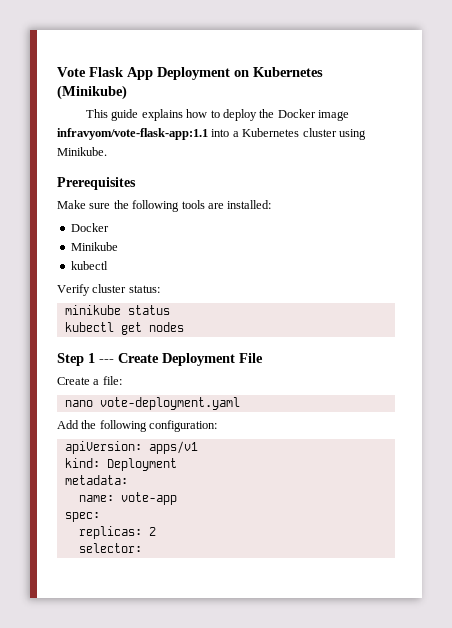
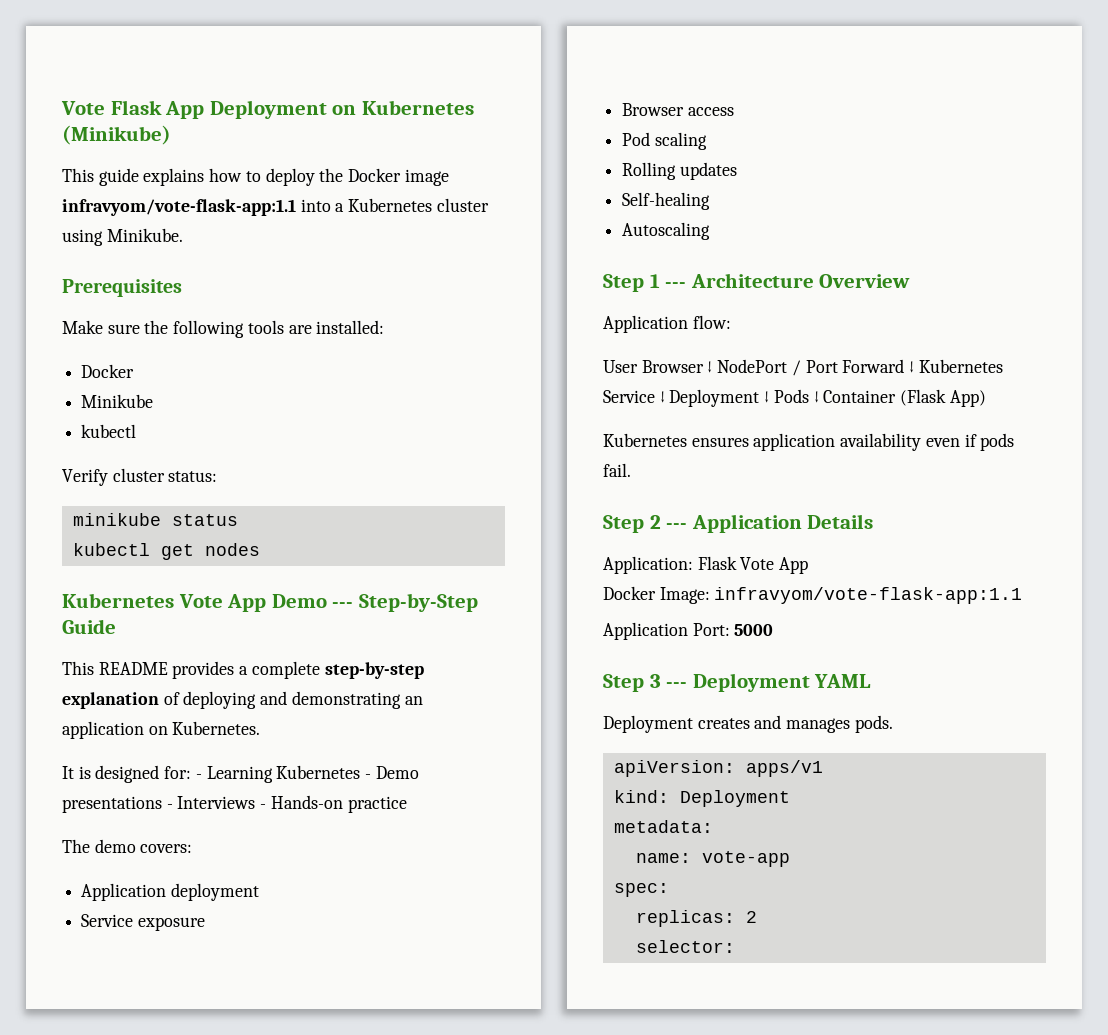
- Step 1 --- Create Deployment File
- Create a file:
- nano vote-deployment.yaml
- Add the following configuration:
+ Kubernetes Vote App Demo --- Step-by-Step Guide
+ This README provides a complete step-by-step explanation of deploying and demonstrating an application on Kubernetes.
+ It is designed for: - Learning Kubernetes - Demo presentations - Interviews - Hands-on practice
+ The demo covers:
+ Application deployment
+ Service exposure
+ Browser access
+ Pod scaling
+ Rolling updates
+ Self-healing
+ Autoscaling
+ Step 1 --- Architecture Overview
+ Application flow:
+ User Browser ↓ NodePort / Port Forward ↓ Kubernetes Service ↓ Deployment ↓ Pods ↓ Container (Flask App)
+ Kubernetes ensures application availability even if pods fail.
+ Step 2 --- Application Details
+ Application: Flask Vote App
+ Docker Image: infravyom/vote-flask-app:1.1
+ Application Port: 5000
+ Step 3 --- Deployment YAML
+ Deployment creates and manages pods.

